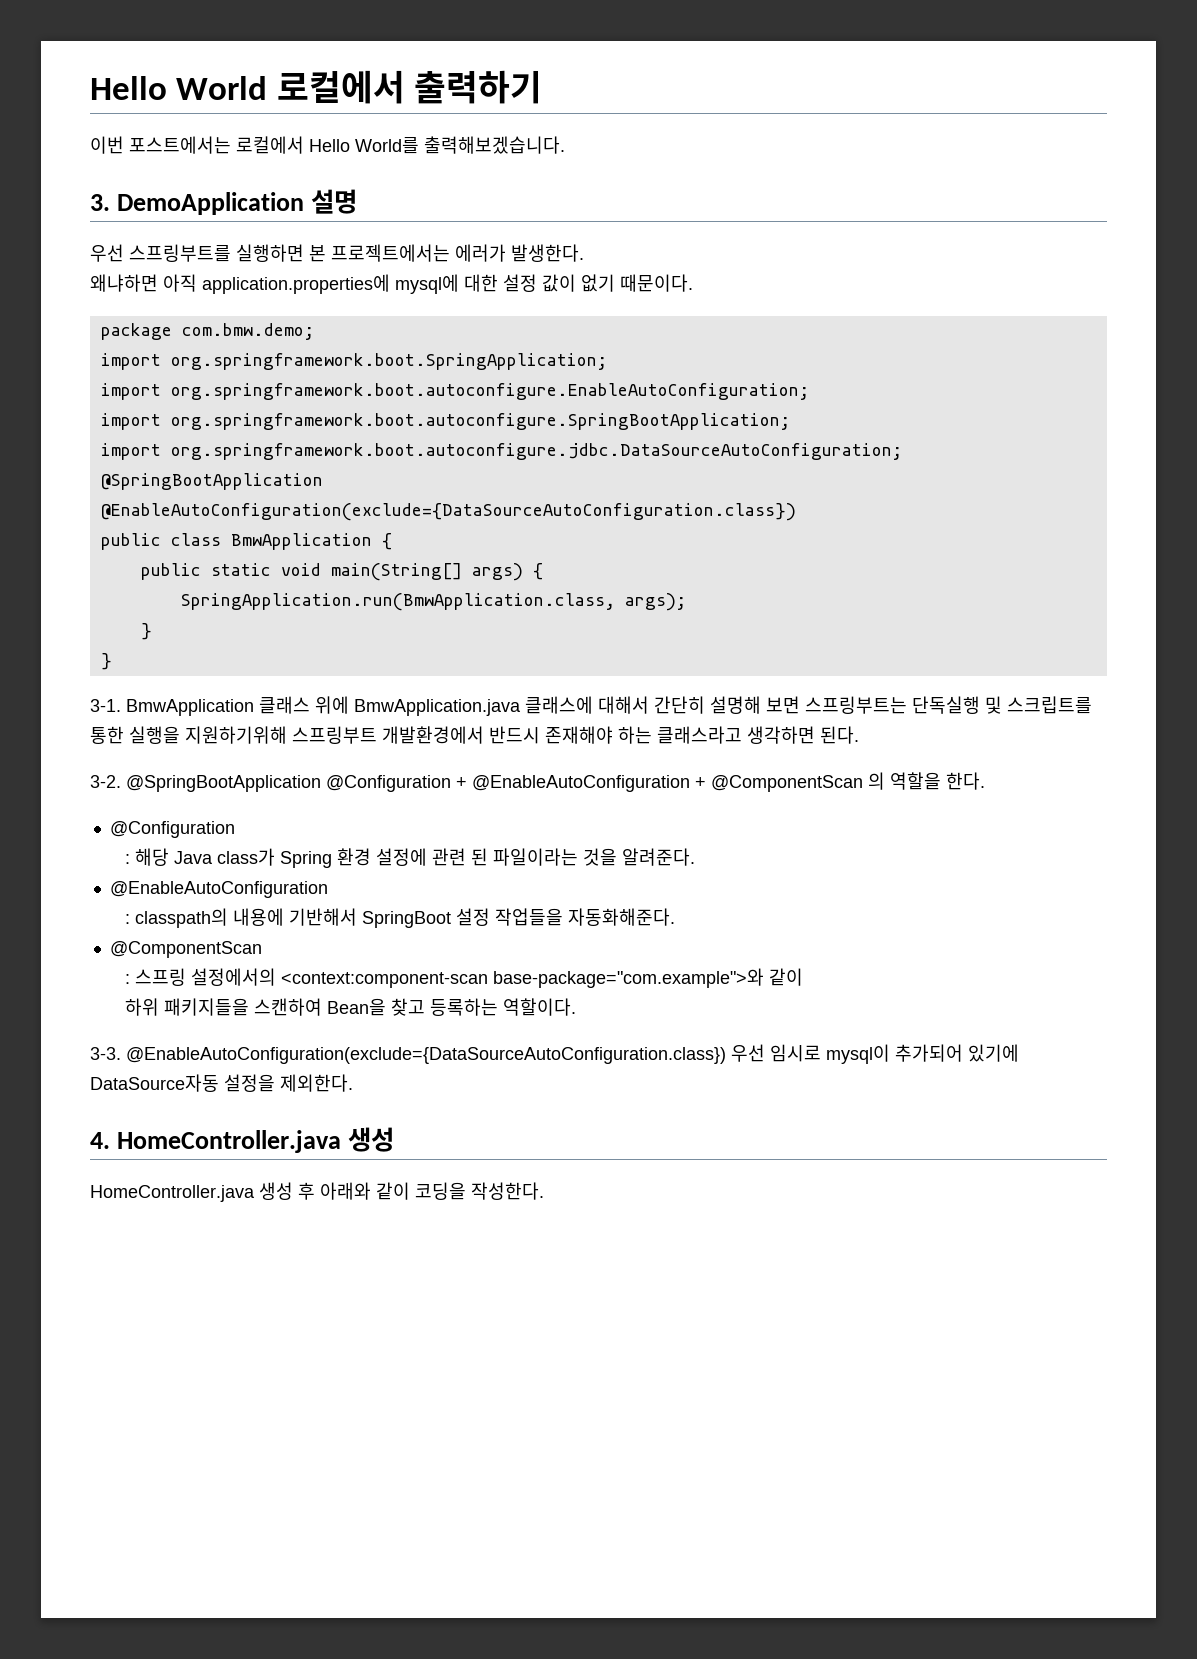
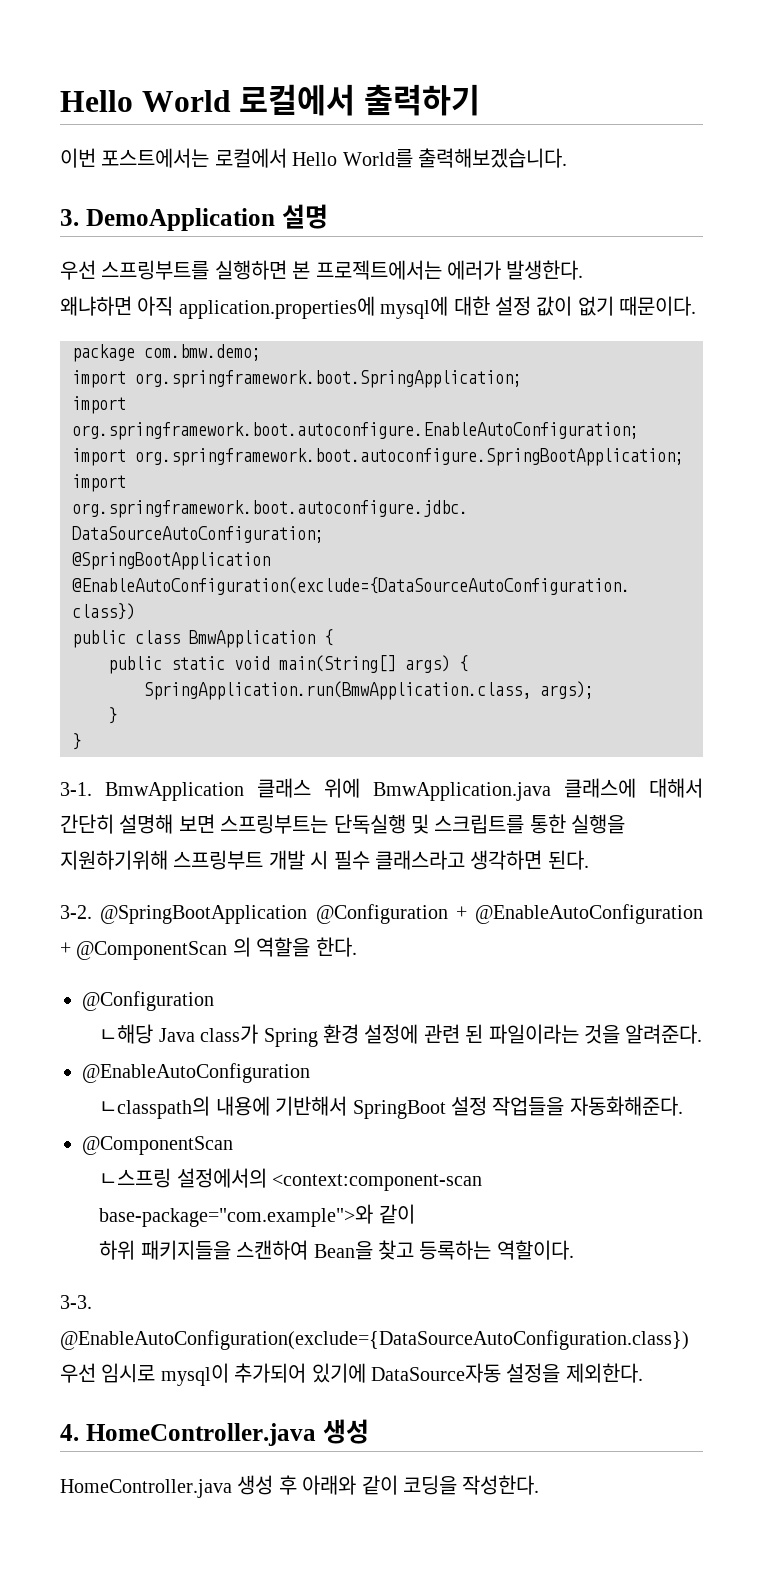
- BmwApplication 클래스 위에 BmwApplication.java 클래스에 대해서 간단히 설명해 보면 스프링부트는 단독실행 및 스크립트를 통한 실행을 지원하기위해 스프링부트 개발환경에서 반드시 존재해야 하는 클래스라고 생각하면 된다.
+ BmwApplication 클래스 위에 BmwApplication.java 클래스에 대해서 간단히 설명해 보면 스프링부트는 단독실행 및 스크립트를 통한 실행을 지원하기위해 스프링부트 개발 시 필수 클래스라고 생각하면 된다.
- : 해당 Java class가 Spring 환경 설정에 관련 된 파일이라는 것을 알려준다.
+ ㄴ해당 Java class가 Spring 환경 설정에 관련 된 파일이라는 것을 알려준다.
- : classpath의 내용에 기반해서 SpringBoot 설정 작업들을 자동화해준다.
+ ㄴclasspath의 내용에 기반해서 SpringBoot 설정 작업들을 자동화해준다.
- : 스프링 설정에서의 <context:component-scan base-package="com.example">와 같이
+ ㄴ스프링 설정에서의 <context:component-scan base-package="com.example">와 같이

